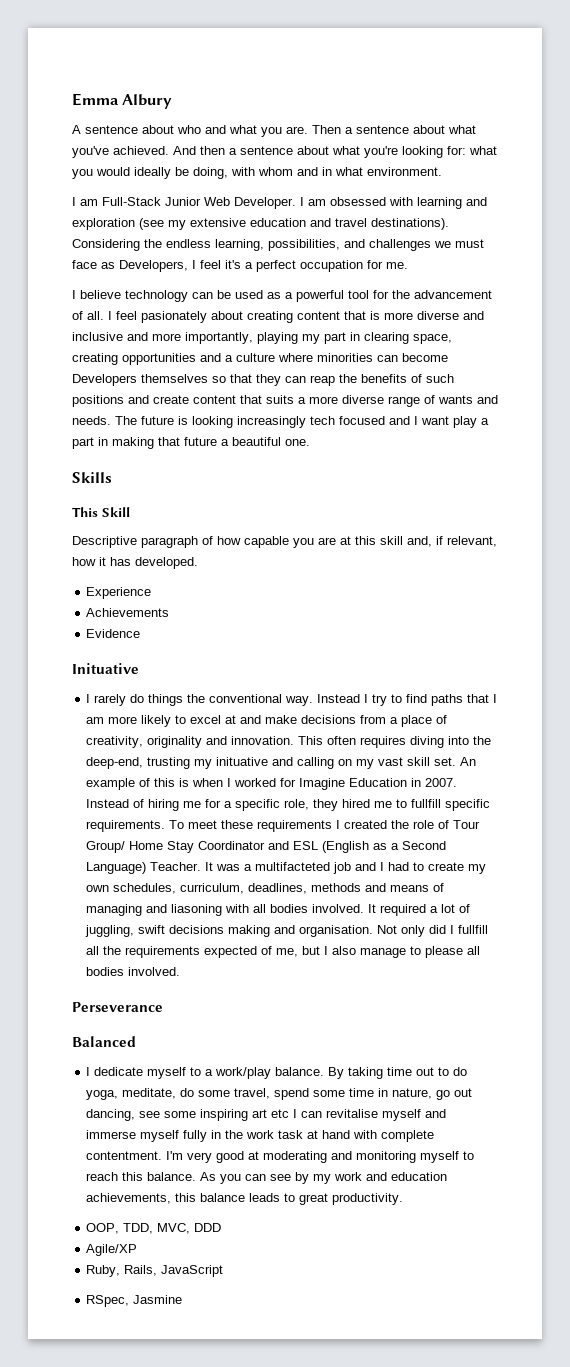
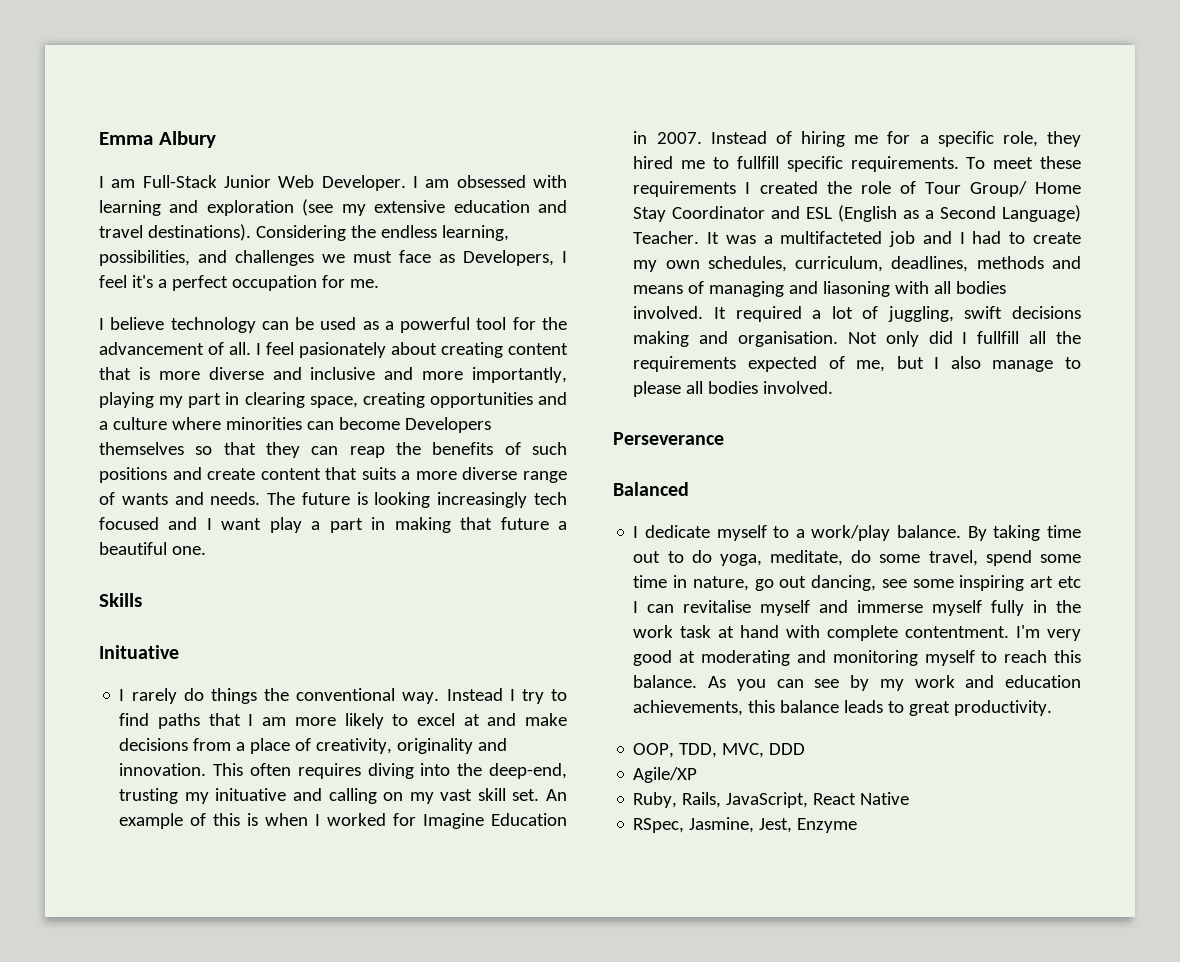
- A sentence about who and what you are. Then a sentence about what you've achieved. And then a sentence about what you're looking for: what you would ideally be doing, with whom and in what environment.
- This Skill
- Descriptive paragraph of how capable you are at this skill and, if relevant, how it has developed.
- Experience
- Achievements
- Evidence
- Ruby, Rails, JavaScript
- RSpec, Jasmine
+ Ruby, Rails, JavaScript, React Native
+ RSpec, Jasmine, Jest, Enzyme

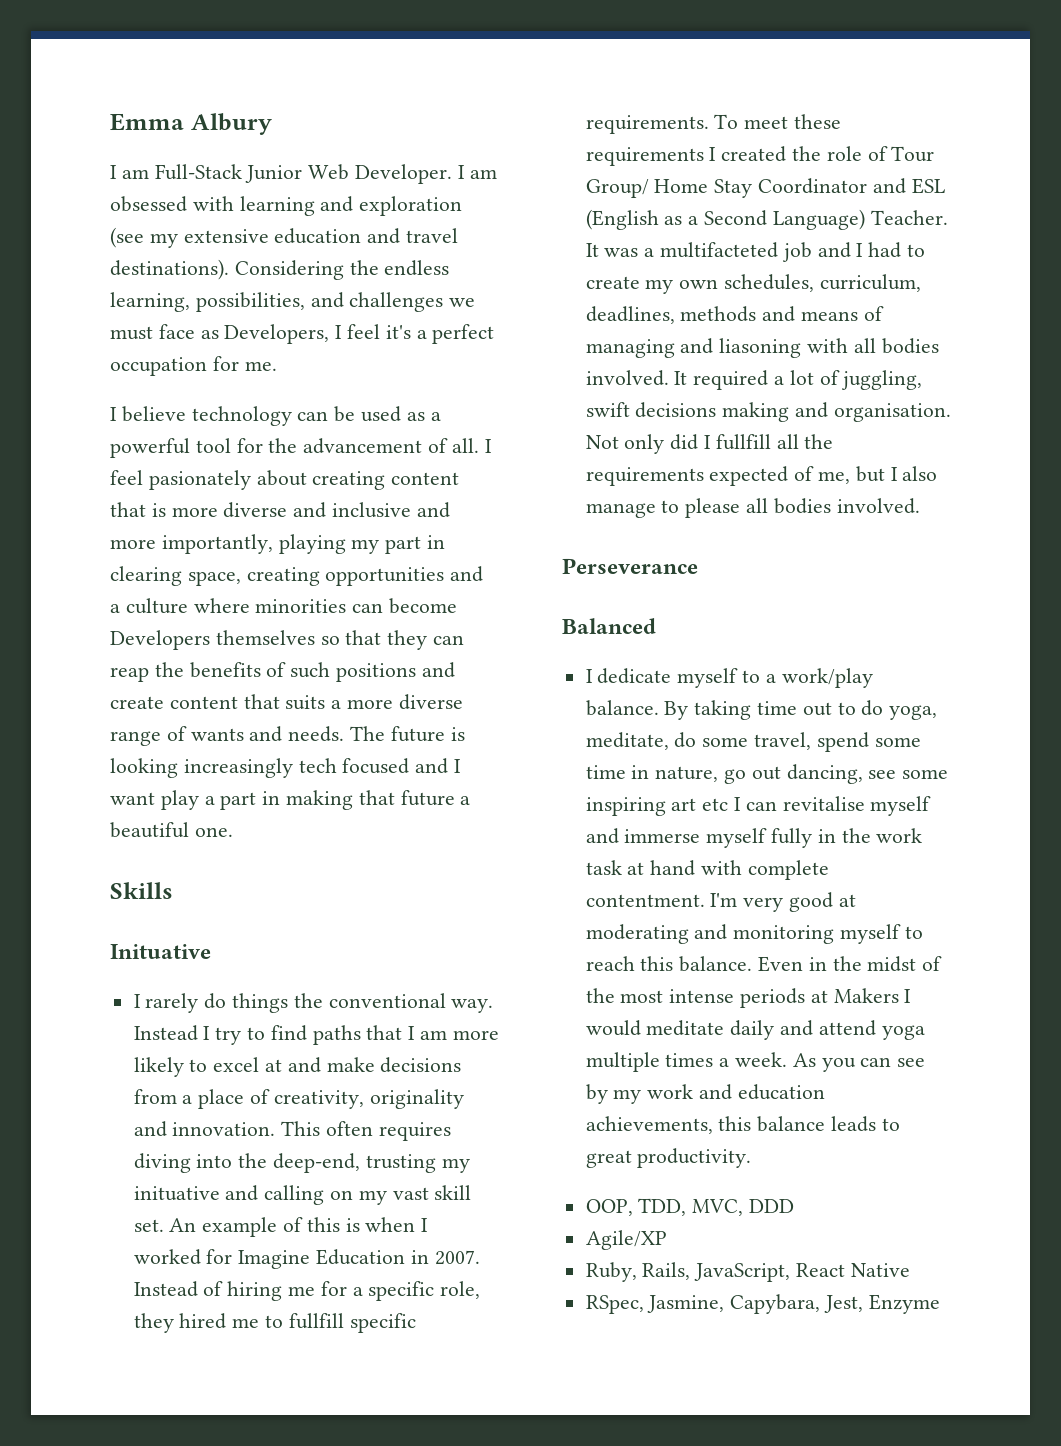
+ Even in the midst of the most intense periods at Makers I would meditate daily and attend yoga multiple times a week.
- RSpec, Jasmine, Jest, Enzyme
+ RSpec, Jasmine, Capybara, Jest, Enzyme

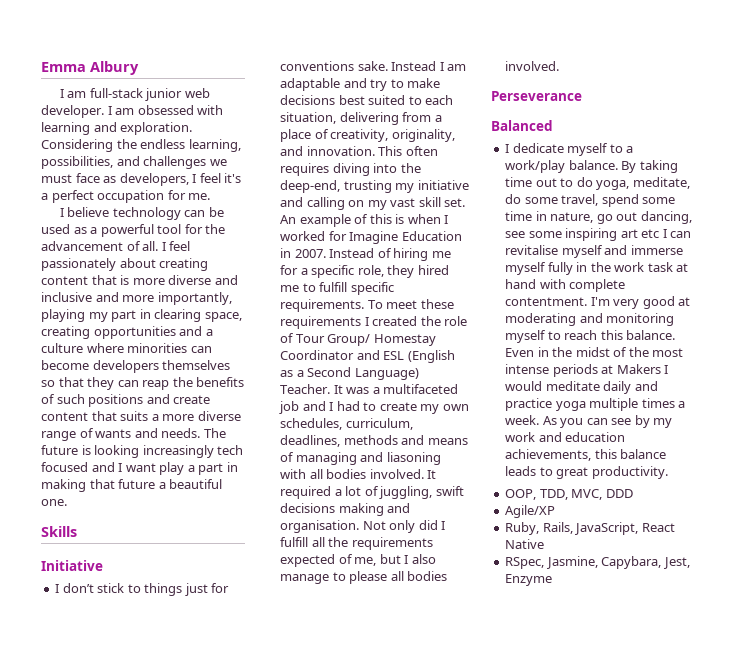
- I am Full-Stack Junior Web Developer.
+ I am full-stack junior web developer.
- I am obsessed with learning and exploration (see my extensive education and travel destinations).
+ I am obsessed with learning and exploration.
- Considering the endless learning, possibilities, and challenges we must face as Developers, I feel it's a perfect occupation for me.
+ Considering the endless learning, possibilities, and challenges we must face as developers, I feel it's a perfect occupation for me.
- I feel pasionately about creating content that is more diverse and inclusive and more importantly, playing my part in clearing space, creating opportunities and a culture where minorities can become Developers themselves so that they can reap the benefits of such positions and create content that suits a more diverse range of wants and needs.
+ I feel passionately about creating content that is more diverse and inclusive and more importantly, playing my part in clearing space, creating opportunities and a culture where minorities can become developers themselves so that they can reap the benefits of such positions and create content that suits a more diverse range of wants and needs.
- Inituative
- I rarely do things the conventional way. Instead I try to find paths that I am more likely to excel at and make decisions from a place of creativity, originality and innovation.
+ Initiative
+ I don’t stick to things just for conventions sake. Instead I am adaptable and try to make decisions best suited to each situation, delivering from a place of creativity, originality, and innovation.
- This often requires diving into the deep-end, trusting my inituative and calling on my vast skill set.
+ This often requires diving into the deep-end, trusting my initiative and calling on my vast skill set.
- Instead of hiring me for a specific role, they hired me to fullfill specific requirements.
+ Instead of hiring me for a specific role, they hired me to fulfill specific requirements.
- To meet these requirements I created the role of Tour Group/ Home Stay Coordinator and ESL (English as a Second Language) Teacher.
+ To meet these requirements I created the role of Tour Group/ Homestay Coordinator and ESL (English as a Second Language) Teacher.
- It was a multifacteted job and I had to create my own schedules, curriculum, deadlines, methods and means of managing and liasoning with all bodies involved.
+ It was a multifaceted job and I had to create my own schedules, curriculum, deadlines, methods and means of managing and liasoning with all bodies involved.
- Not only did I fullfill all the requirements expected of me, but I also manage to please all bodies involved.
+ Not only did I fulfill all the requirements expected of me, but I also manage to please all bodies involved.
- Even in the midst of the most intense periods at Makers I would meditate daily and attend yoga multiple times a week.
+ Even in the midst of the most intense periods at Makers I would meditate daily and practice yoga multiple times a week.

